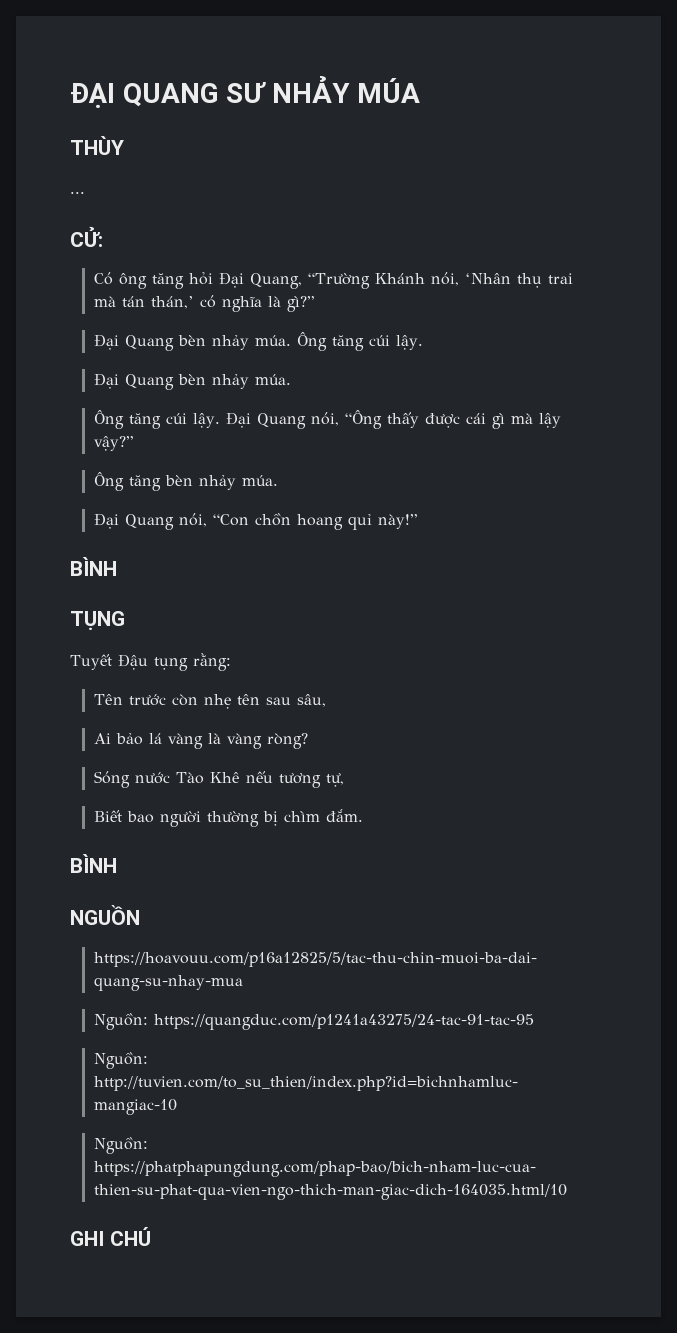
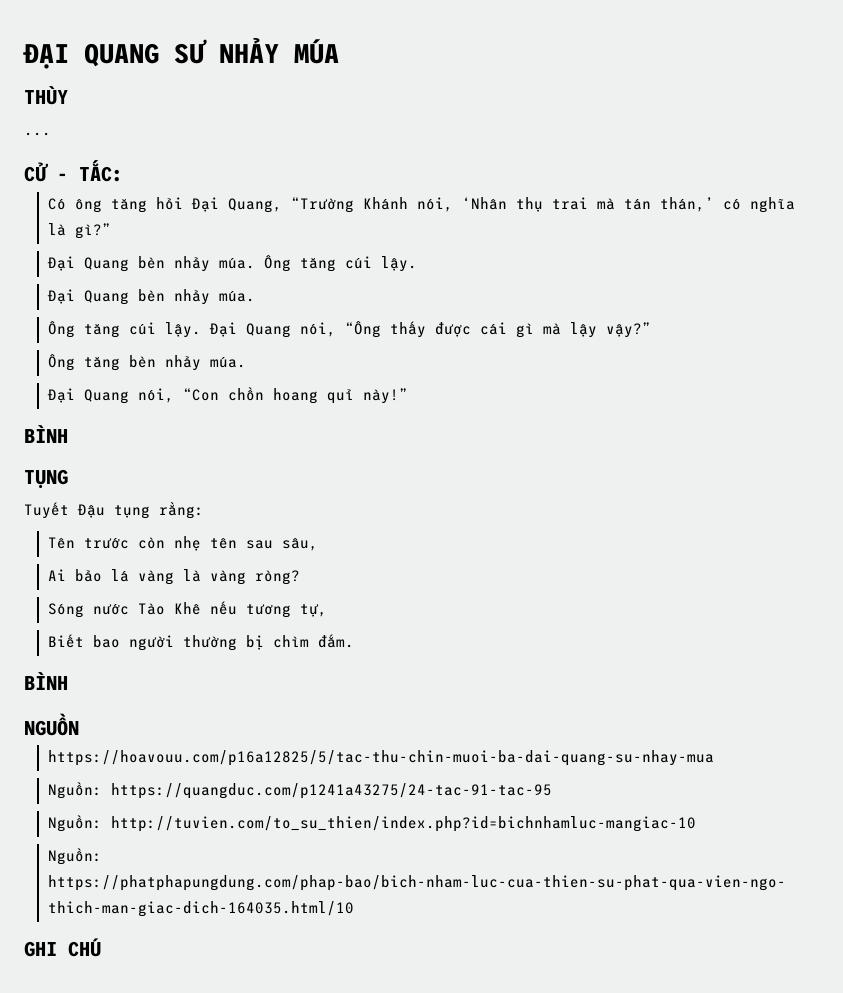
- CỬ:
+ CỬ - TẮC:

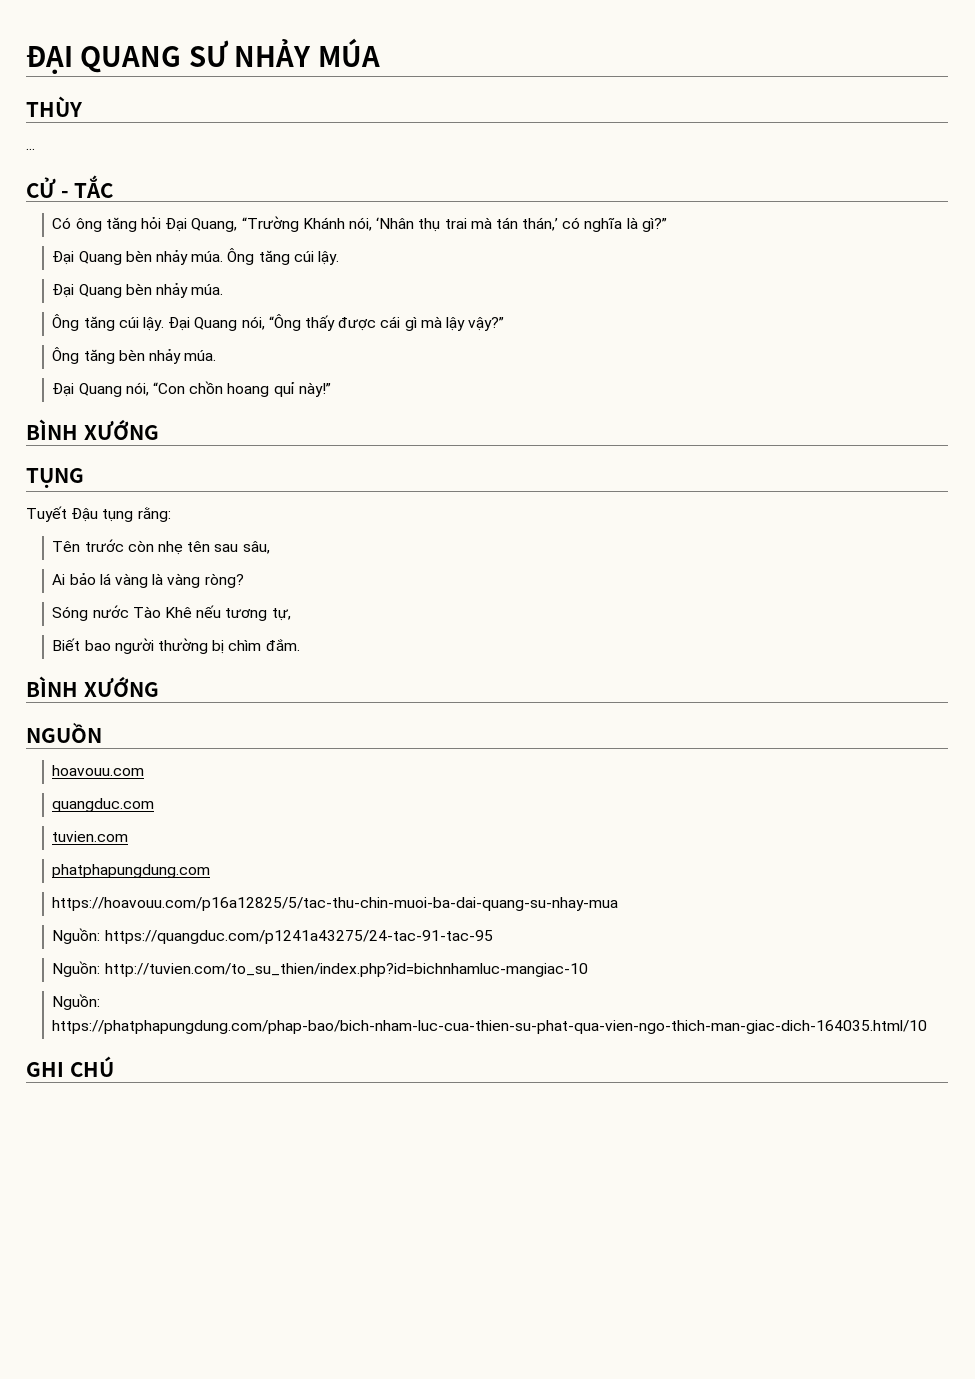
- CỬ - TẮC:
+ CỬ - TẮC
  Đại Quang nói, “Con chồn hoang quỉ này!”
- BÌNH
+ BÌNH XƯỚNG
  Biết bao người thường bị chìm đắm.
- BÌNH
+ BÌNH XƯỚNG
+ hoavouu.com
+ quangduc.com
+ tuvien.com
+ phatphapungdung.com

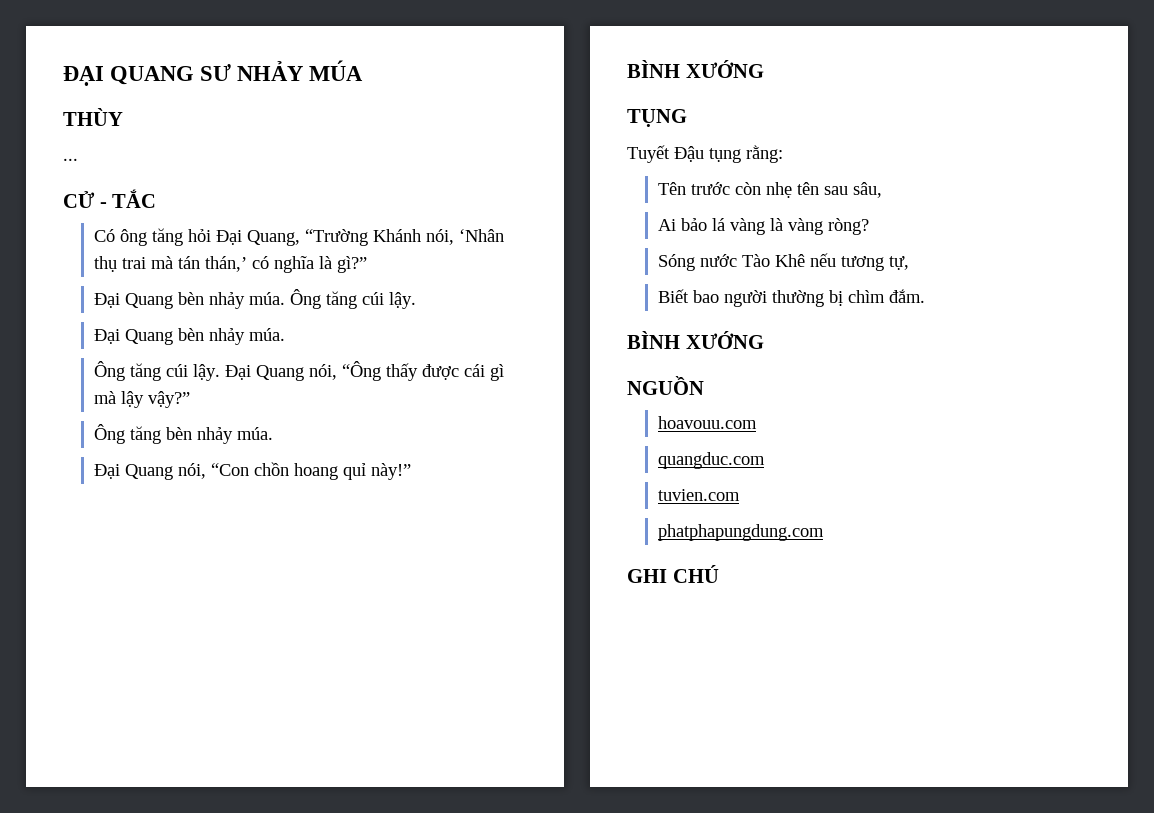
- https://hoavouu.com/p16a12825/5/tac-thu-chin-muoi-ba-dai-quang-su-nhay-mua
- Nguồn: https://quangduc.com/p1241a43275/24-tac-91-tac-95
- Nguồn: http://tuvien.com/to_su_thien/index.php?id=bichnhamluc-mangiac-10
- Nguồn: https://phatphapungdung.com/phap-bao/bich-nham-luc-cua-thien-su-phat-qua-vien-ngo-thich-man-giac-dich-164035.html/10

